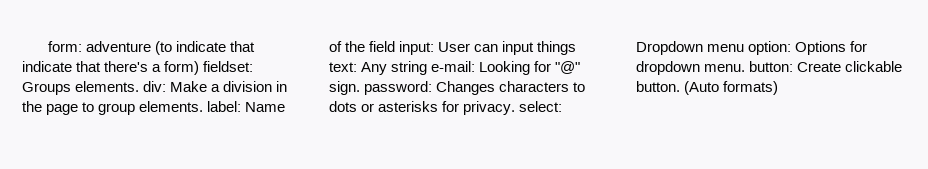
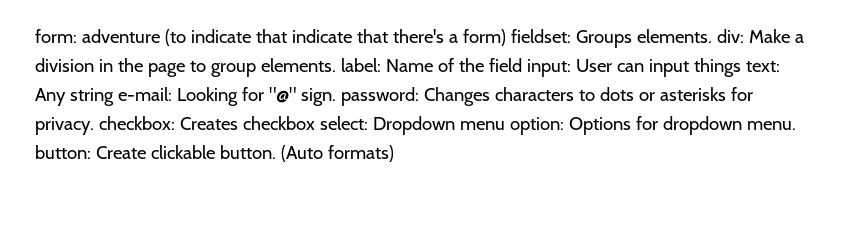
- Changes characters to dots or asterisks for privacy. select:
+ Changes characters to dots or asterisks for privacy. checkbox: Creates checkbox select:

